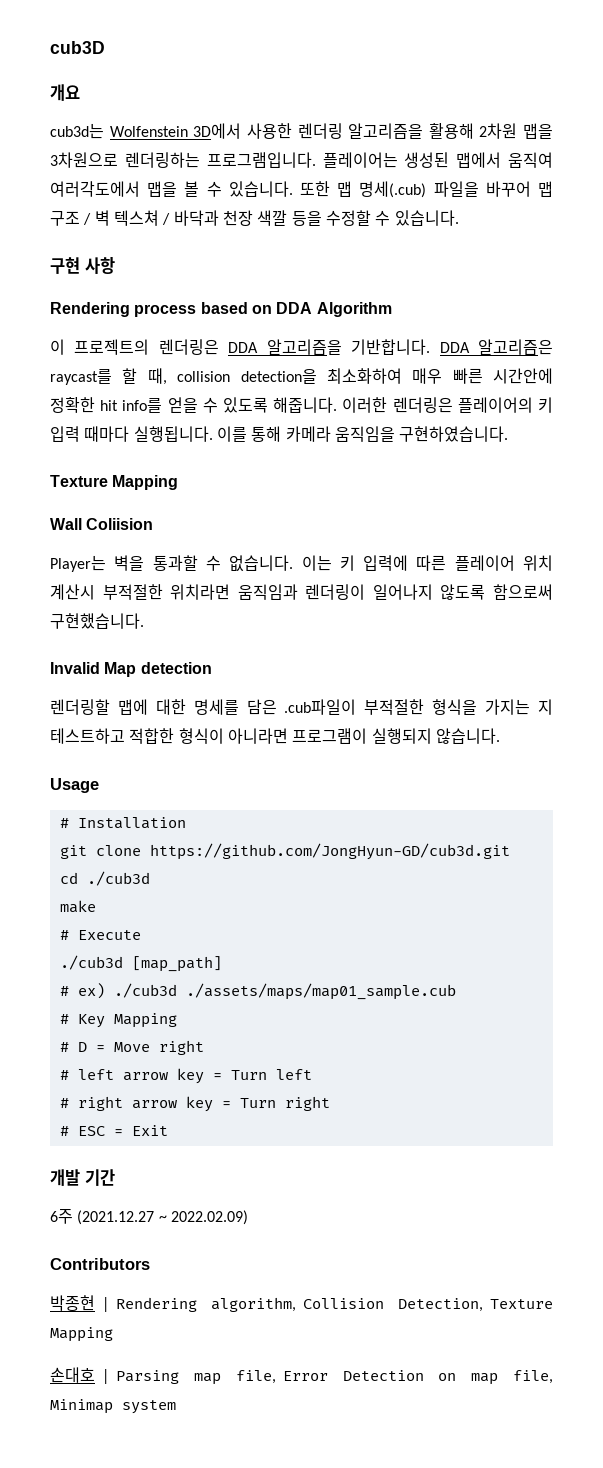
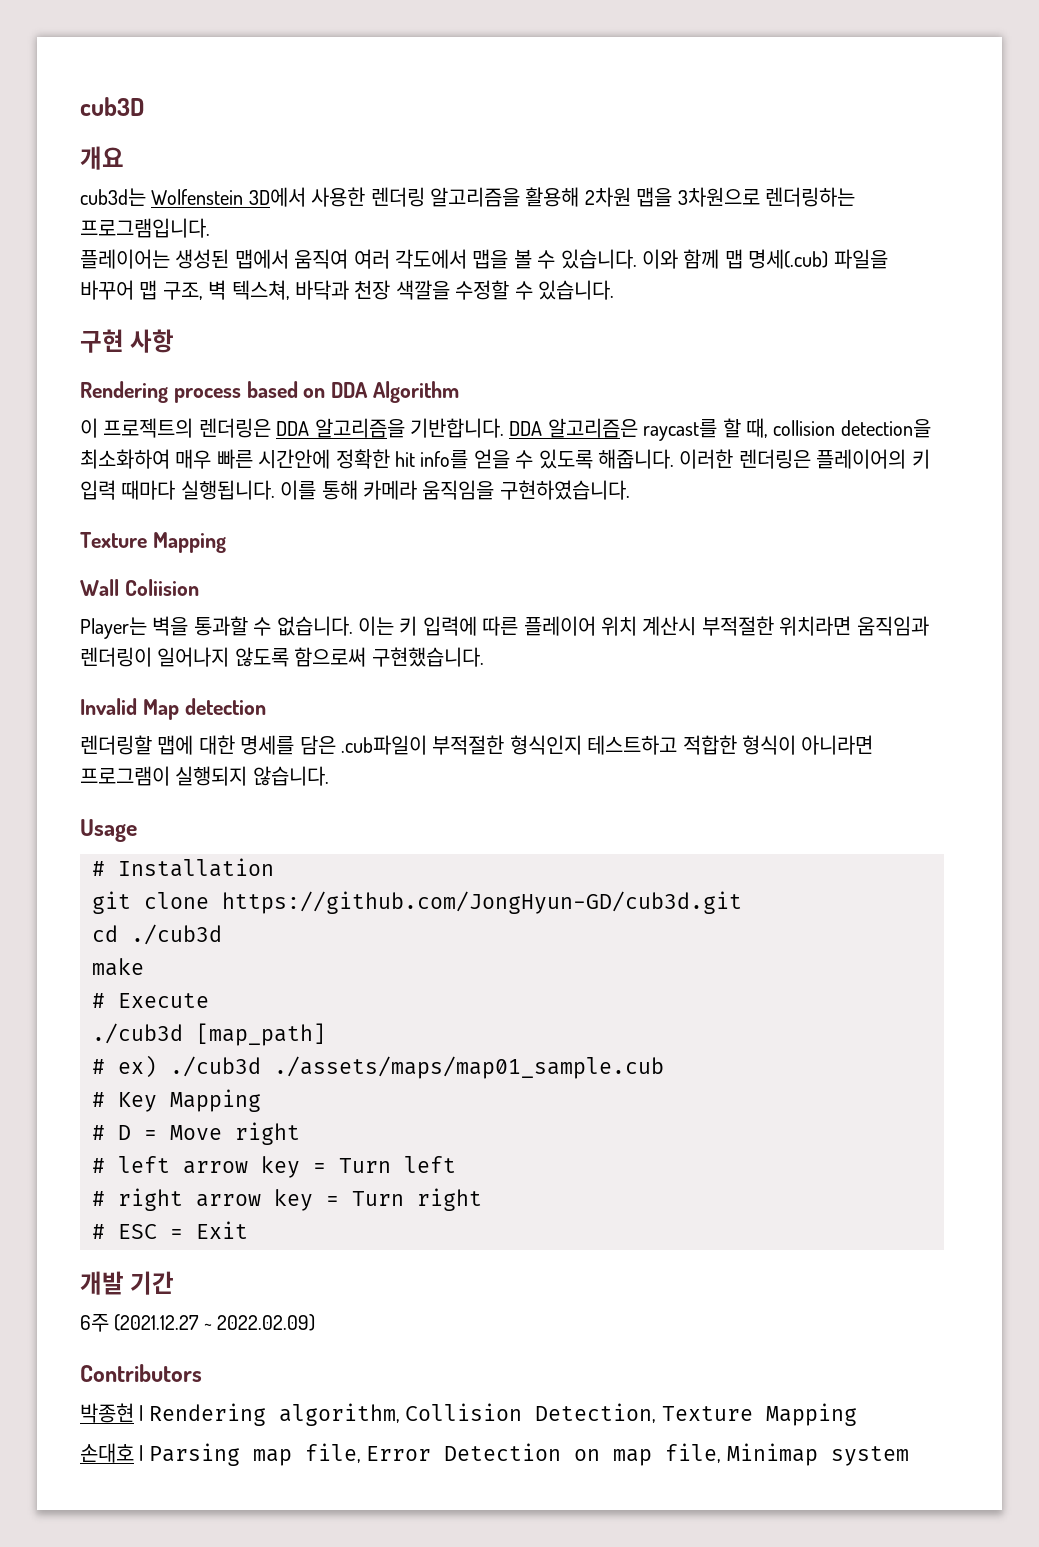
- cub3d는 Wolfenstein 3D에서 사용한 렌더링 알고리즘을 활용해 2차원 맵을 3차원으로 렌더링하는 프로그램입니다. 플레이어는 생성된 맵에서 움직여 여러각도에서 맵을 볼 수 있습니다.
+ cub3d는 Wolfenstein 3D에서 사용한 렌더링 알고리즘을 활용해 2차원 맵을 3차원으로 렌더링하는 프로그램입니다.
+ 플레이어는 생성된 맵에서 움직여 여러 각도에서 맵을 볼 수 있습니다.
- 또한 맵 명세(.cub) 파일을 바꾸어 맵 구조 / 벽 텍스쳐 / 바닥과 천장 색깔 등을 수정할 수 있습니다.
+ 이와 함께 맵 명세(.cub) 파일을 바꾸어 맵 구조, 벽 텍스쳐, 바닥과 천장 색깔을 수정할 수 있습니다.
- 렌더링할 맵에 대한 명세를 담은 .cub파일이 부적절한 형식을 가지는 지 테스트하고 적합한 형식이 아니라면 프로그램이 실행되지 않습니다.
+ 렌더링할 맵에 대한 명세를 담은 .cub파일이 부적절한 형식인지 테스트하고 적합한 형식이 아니라면 프로그램이 실행되지 않습니다.

